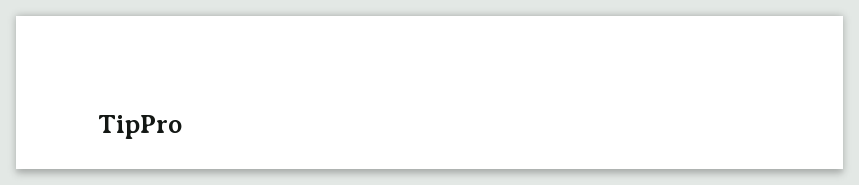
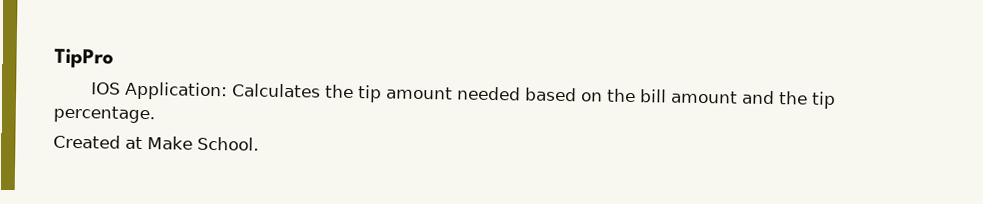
+ IOS Application: Calculates the tip amount needed based on the bill amount and the tip percentage.
+ Created at Make School.

